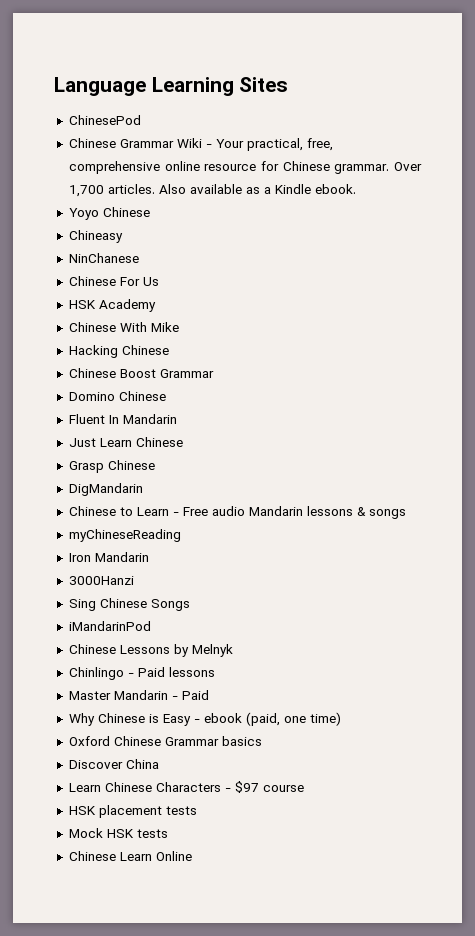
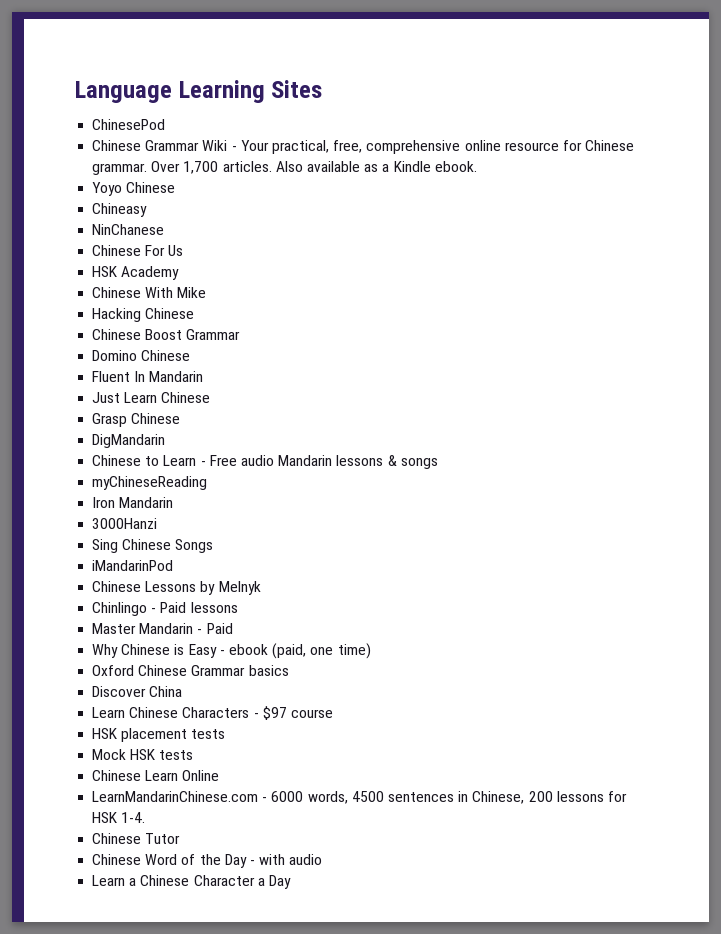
+ LearnMandarinChinese.com - 6000 words, 4500 sentences in Chinese, 200 lessons for HSK 1-4.
+ Chinese Tutor
+ Chinese Word of the Day - with audio
+ Learn a Chinese Character a Day

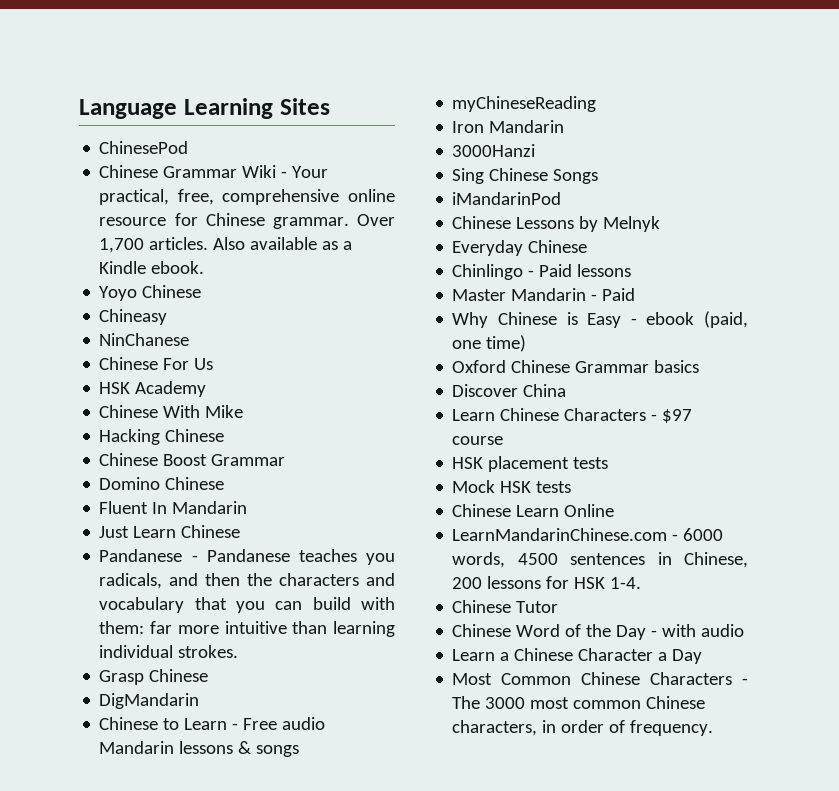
+ Pandanese - Pandanese teaches you radicals, and then the characters and vocabulary that you can build with them: far more intuitive than learning individual strokes.
+ Everyday Chinese
+ Most Common Chinese Characters - The 3000 most common Chinese characters, in order of frequency.

